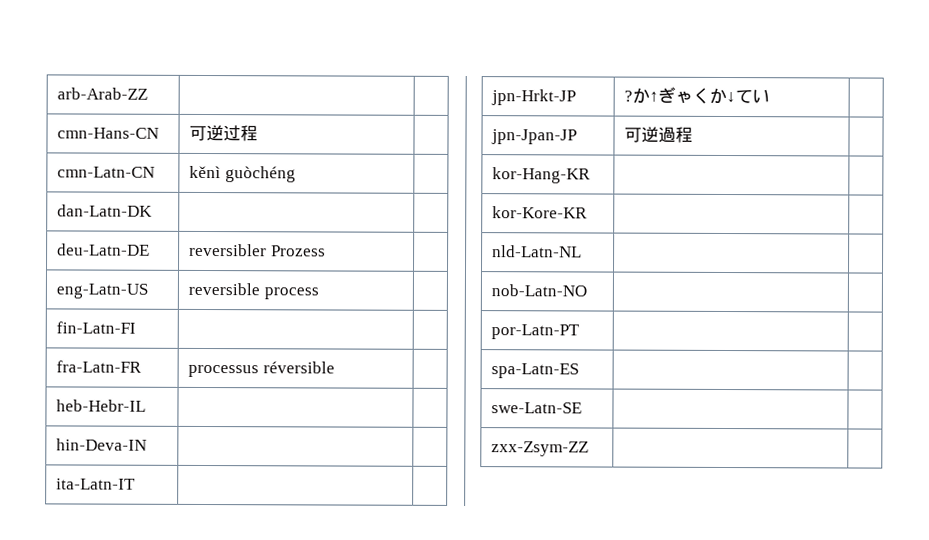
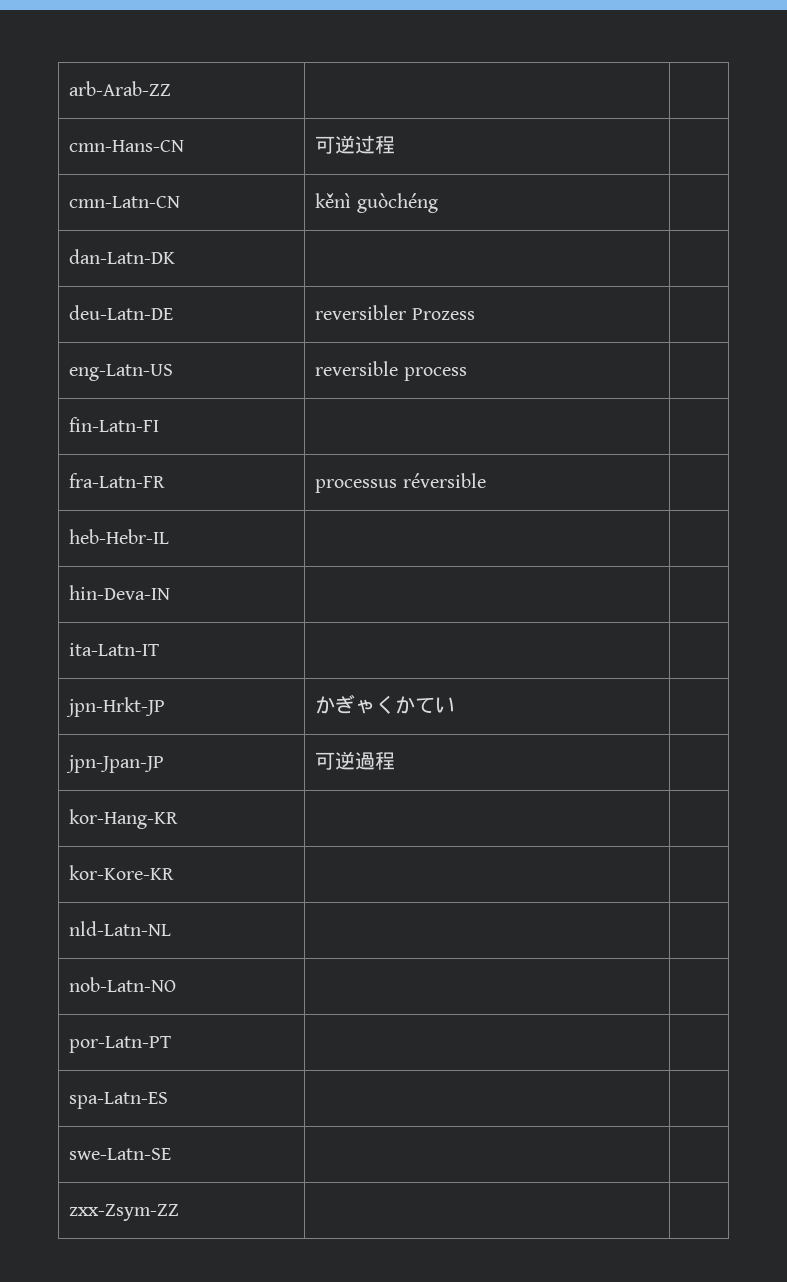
- jpn-Hrkt-JP | ?か↑ぎゃくか↓てい |
+ jpn-Hrkt-JP | かぎゃくかてい |

